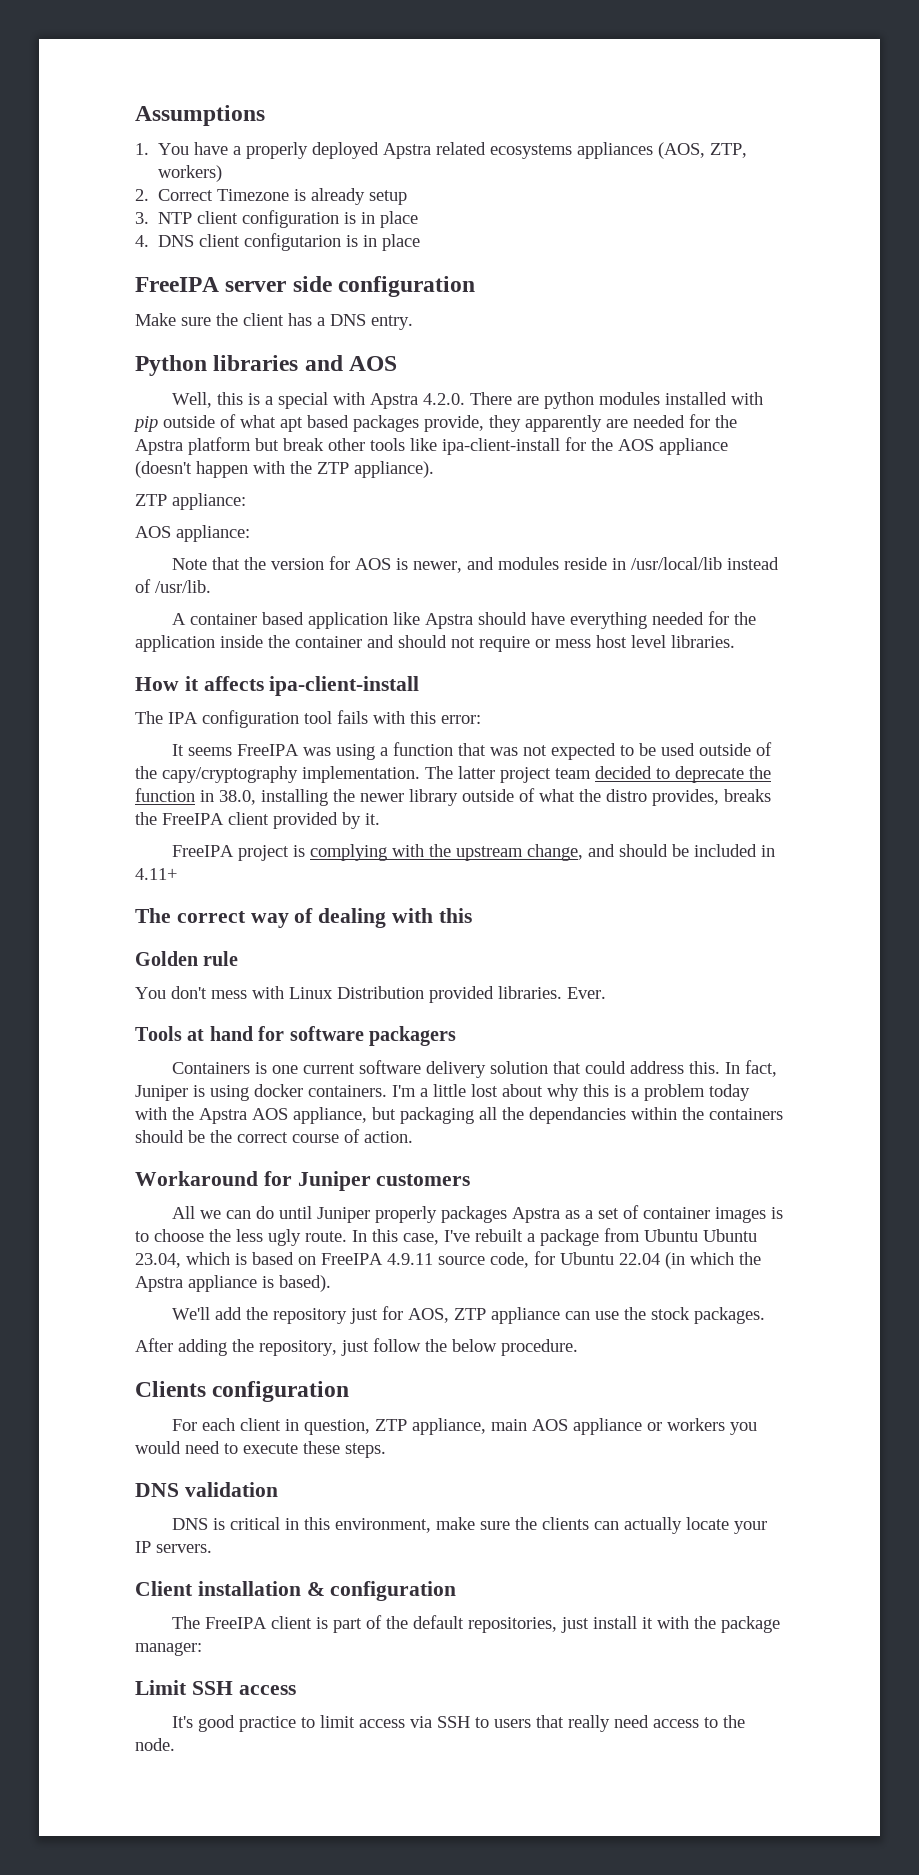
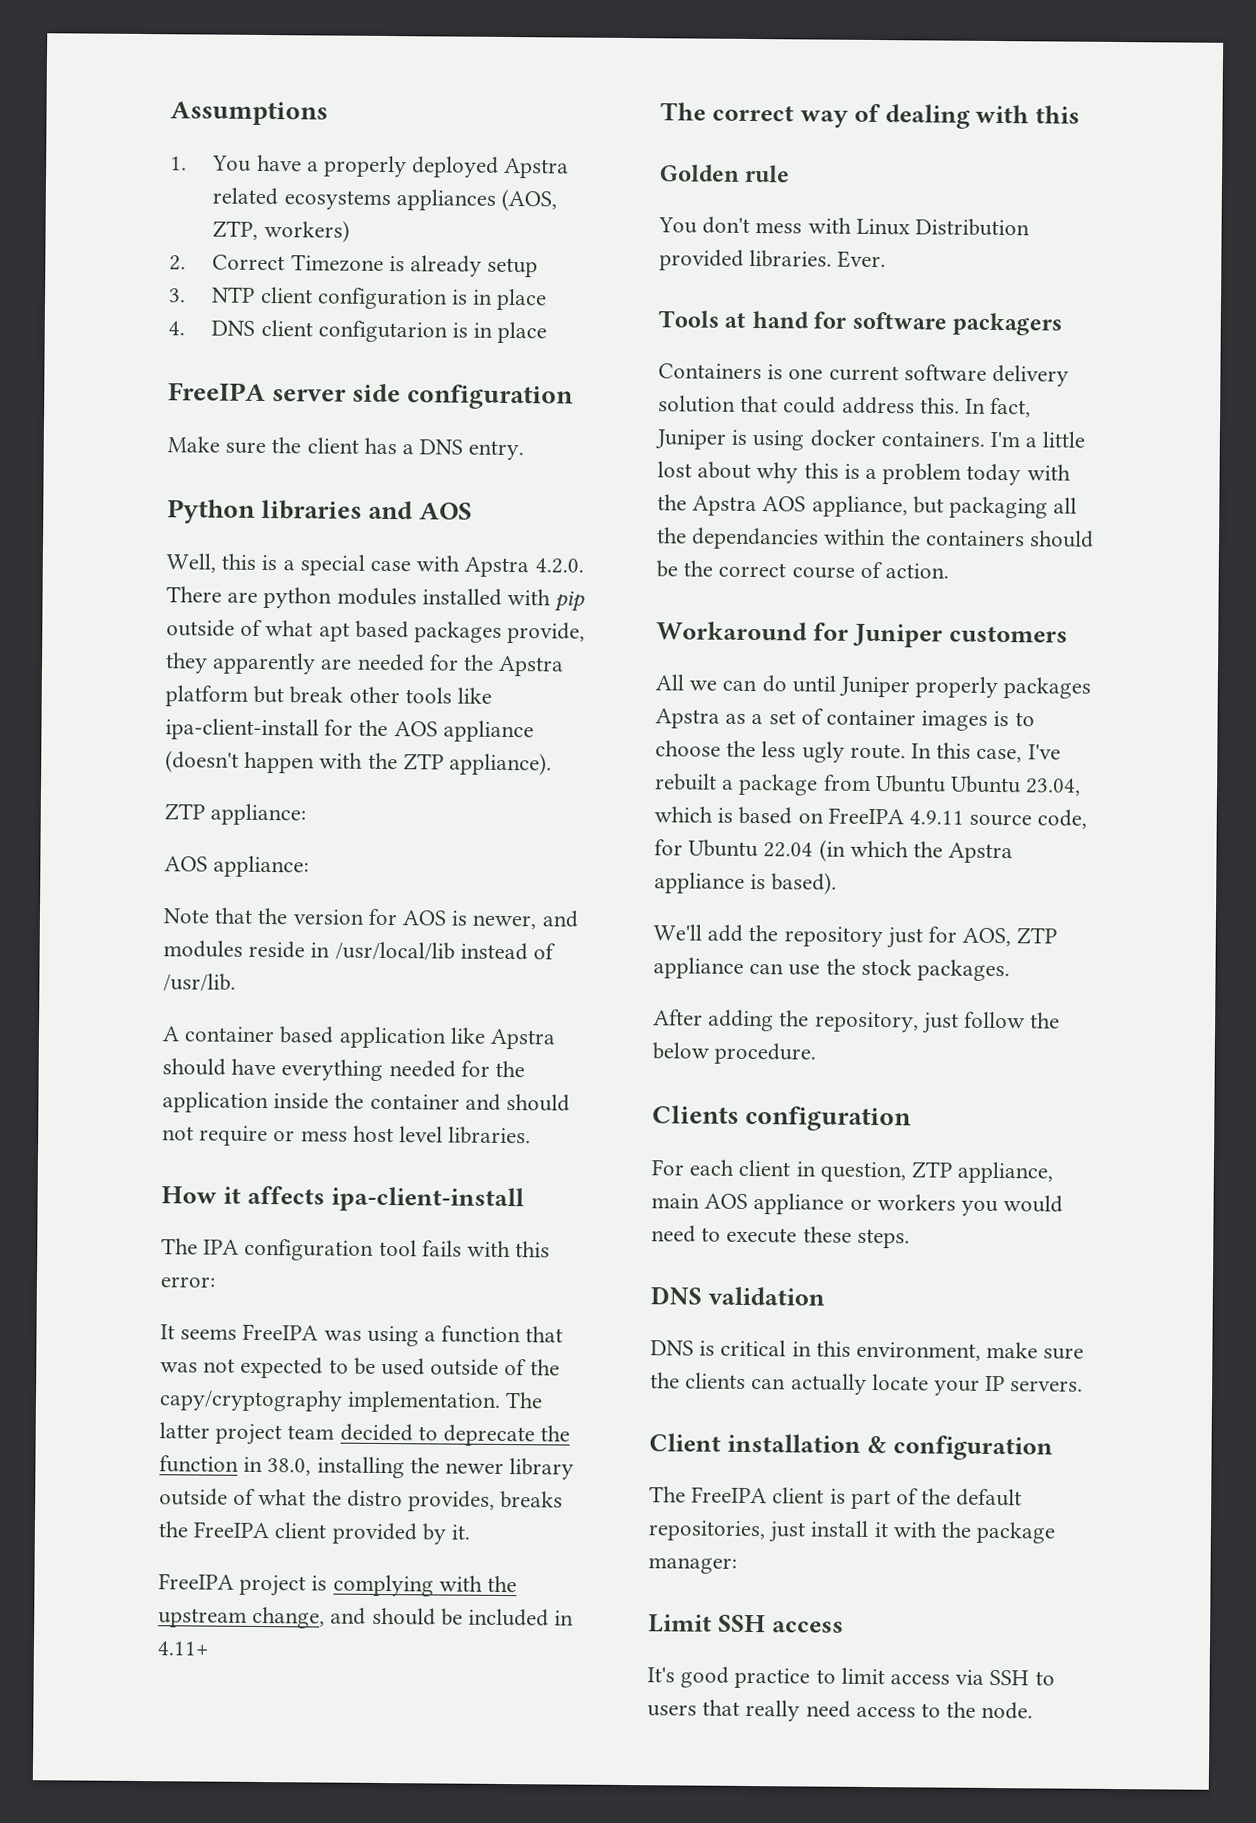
- Well, this is a special with Apstra 4.2.0. There are python modules installed with pip outside of what apt based packages provide, they apparently are needed for the Apstra platform but break other tools like ipa-client-install for the AOS appliance (doesn't happen with the ZTP appliance).
+ Well, this is a special case with Apstra 4.2.0. There are python modules installed with pip outside of what apt based packages provide, they apparently are needed for the Apstra platform but break other tools like ipa-client-install for the AOS appliance (doesn't happen with the ZTP appliance).

